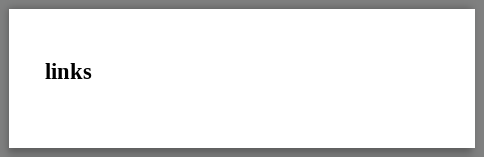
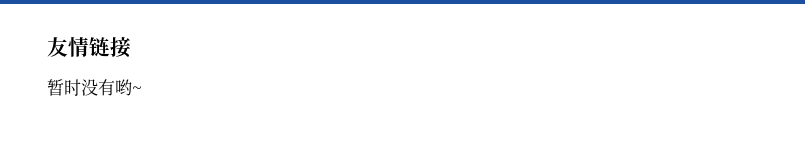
- links
+ 友情链接
+ 暂时没有哟~

